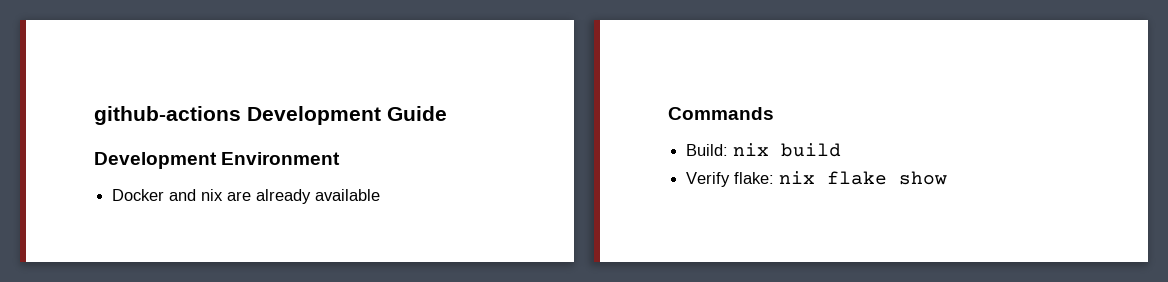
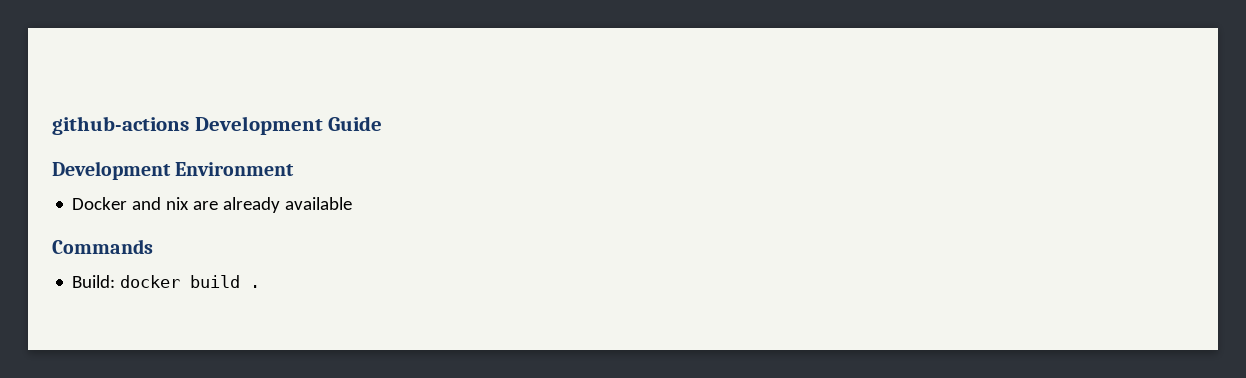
- Build: nix build
- Verify flake: nix flake show
+ Build: docker build .

